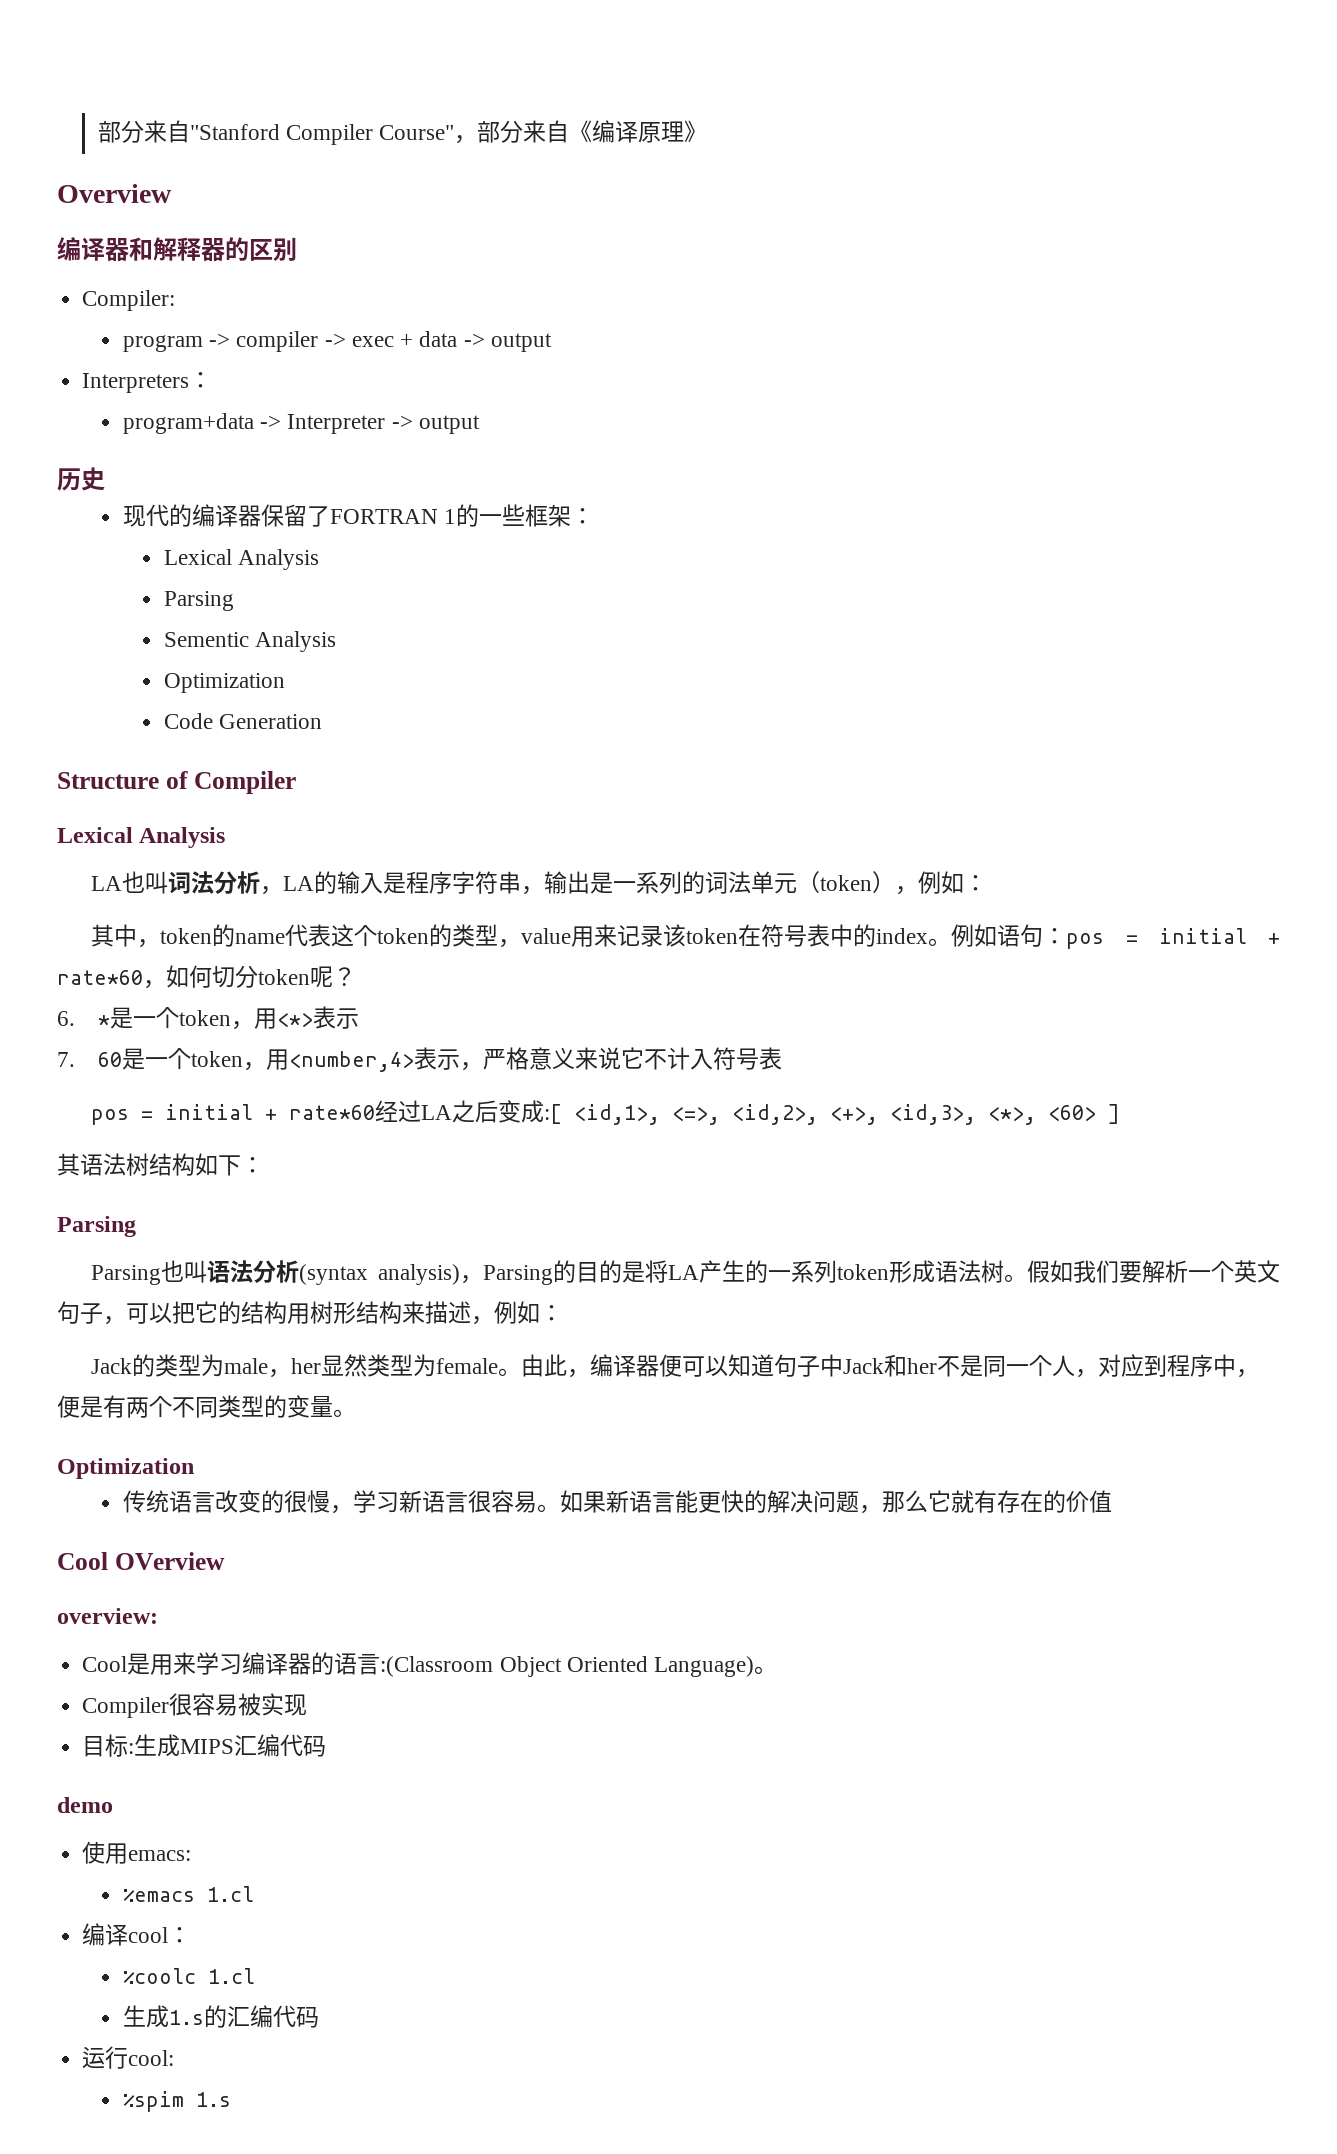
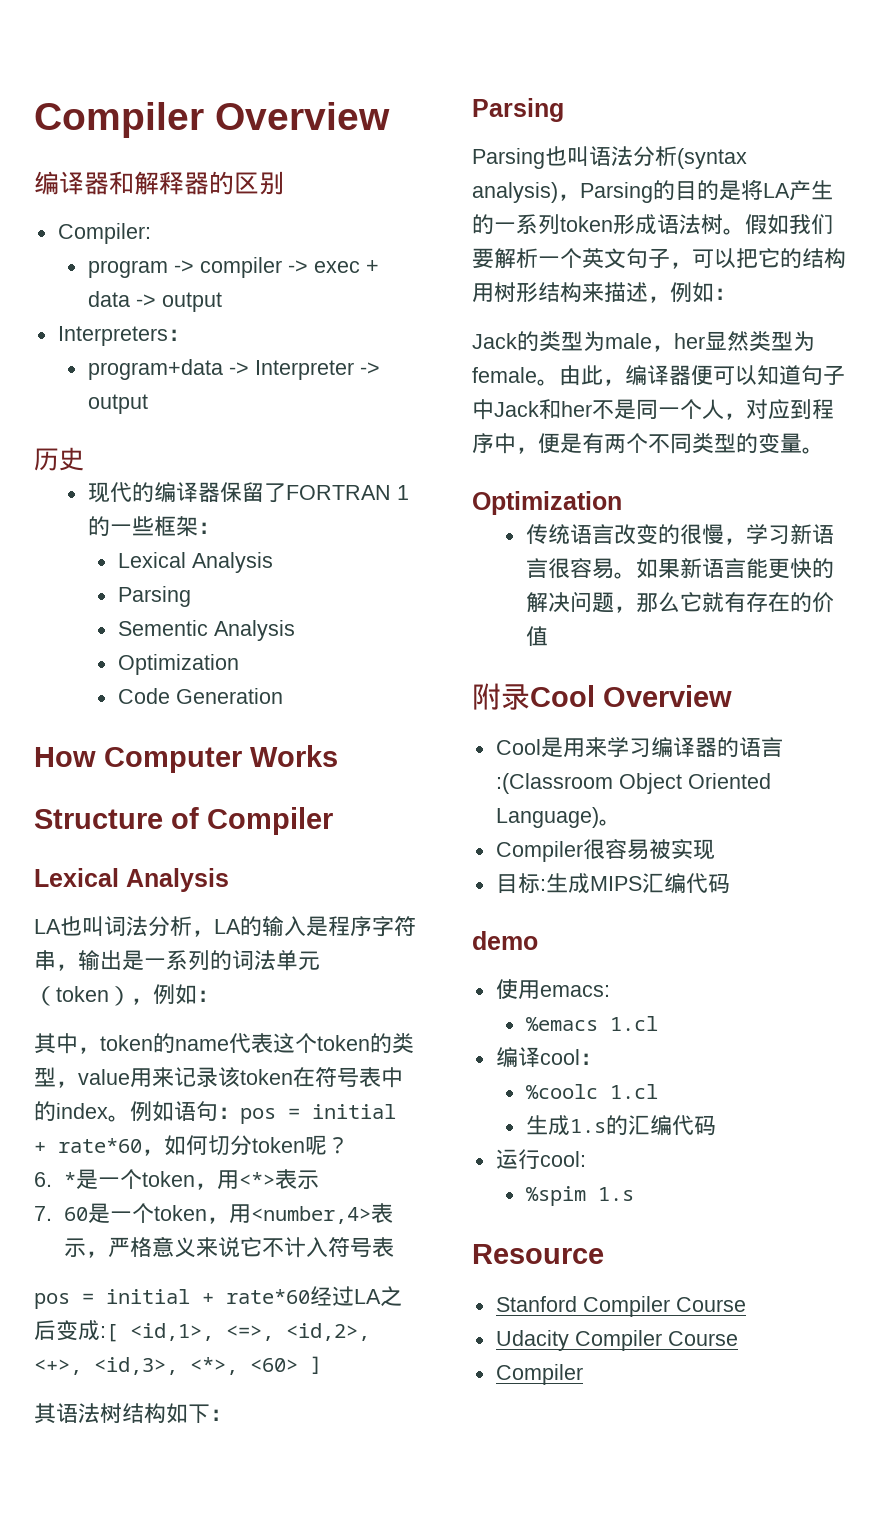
- 部分来自"Stanford Compiler Course"，部分来自《编译原理》
- Overview
+ Compiler Overview
+ How Computer Works
- Cool OVerview
- overview:
+ 附录Cool Overview
+ Resource
+ Stanford Compiler Course
+ Udacity Compiler Course
+ Compiler

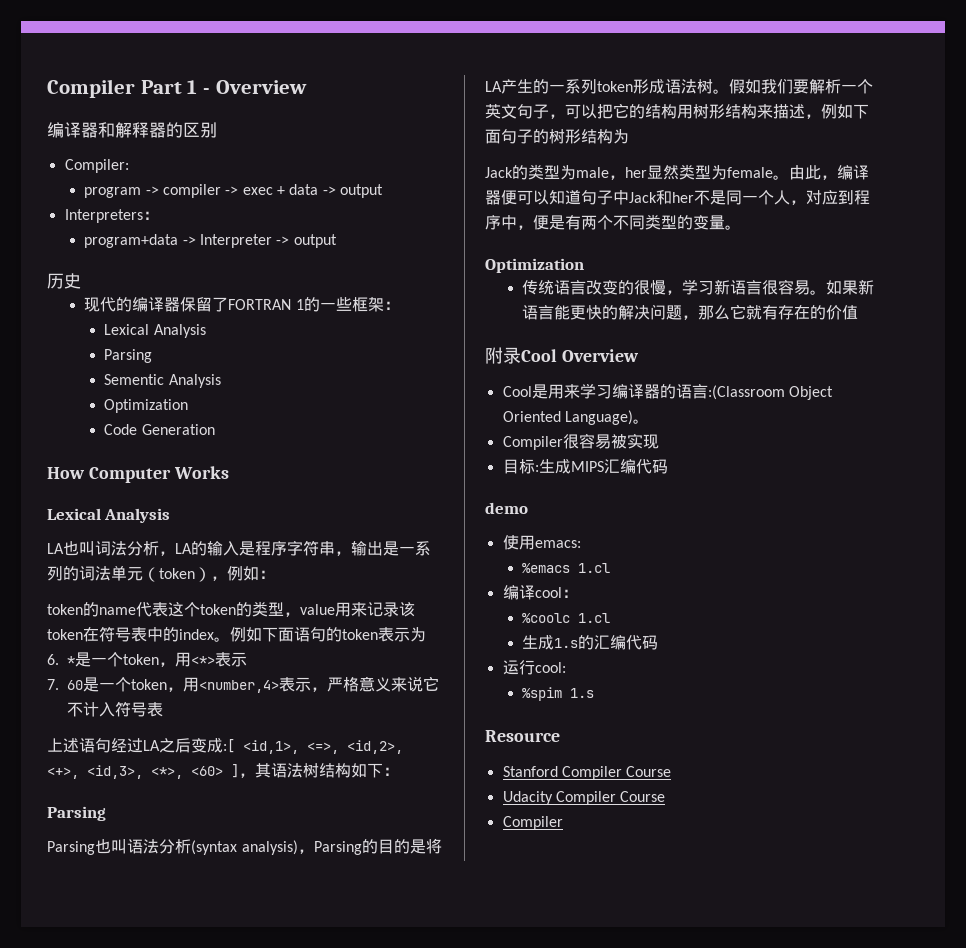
- Compiler Overview
+ Compiler Part 1 - Overview
- Structure of Compiler
- 其中，token的name代表这个token的类型，value用来记录该token在符号表中的index。
+ token的name代表这个token的类型，value用来记录该token在符号表中的index。
- 例如语句：pos = initial + rate*60，如何切分token呢？
+ 例如下面语句的token表示为
- pos = initial + rate*60经过LA之后变成:[ <id,1>, <=>, <id,2>, <+>, <id,3>, <*>, <60> ]
- 其语法树结构如下：
+ 上述语句经过LA之后变成:[ <id,1>, <=>, <id,2>, <+>, <id,3>, <*>, <60> ]，其语法树结构如下：
- 假如我们要解析一个英文句子，可以把它的结构用树形结构来描述，例如：
+ 假如我们要解析一个英文句子，可以把它的结构用树形结构来描述，例如下面句子的树形结构为

